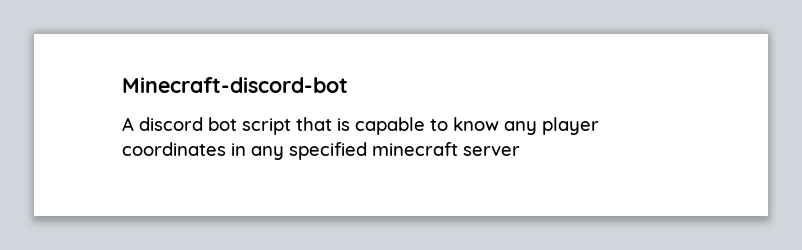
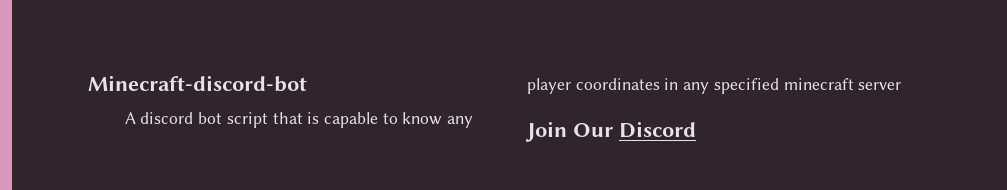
+ Join Our Discord

